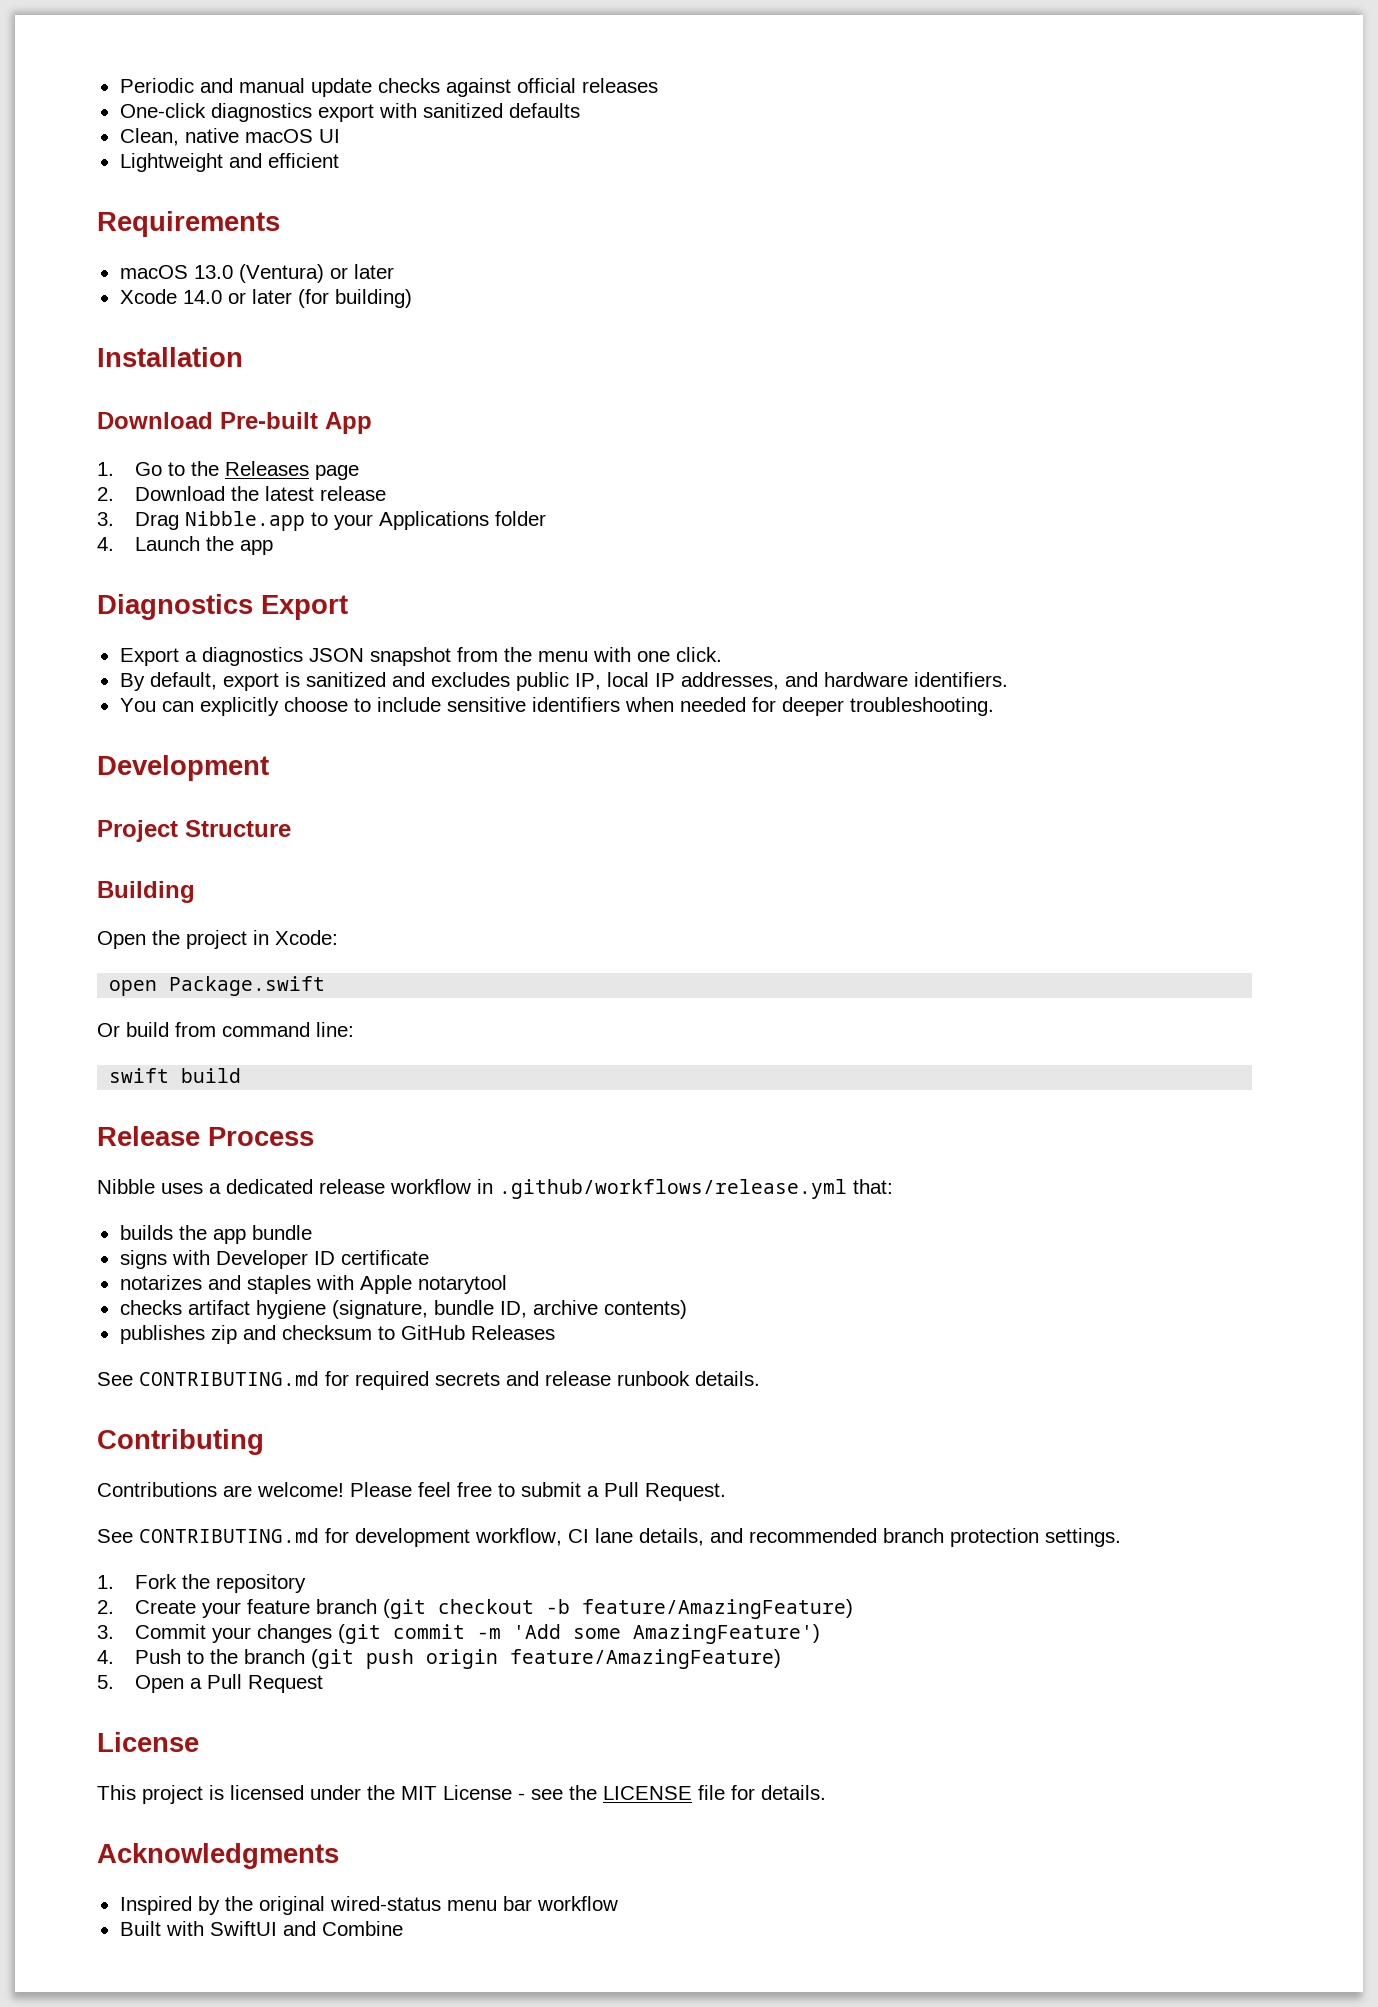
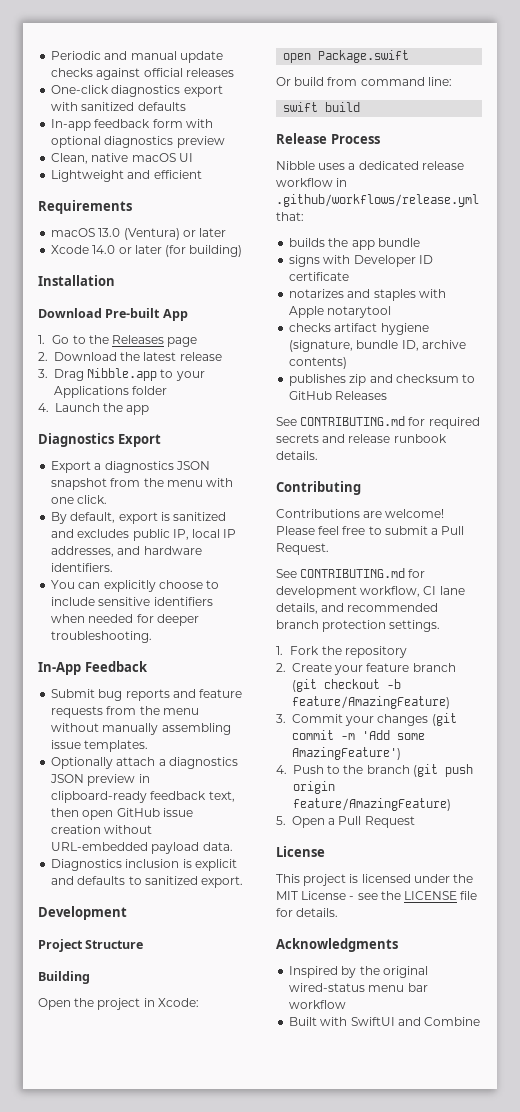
+ In-app feedback form with optional diagnostics preview
+ In-App Feedback
+ Submit bug reports and feature requests from the menu without manually assembling issue templates.
+ Optionally attach a diagnostics JSON preview in clipboard-ready feedback text, then open GitHub issue creation without URL-embedded payload data.
+ Diagnostics inclusion is explicit and defaults to sanitized export.

